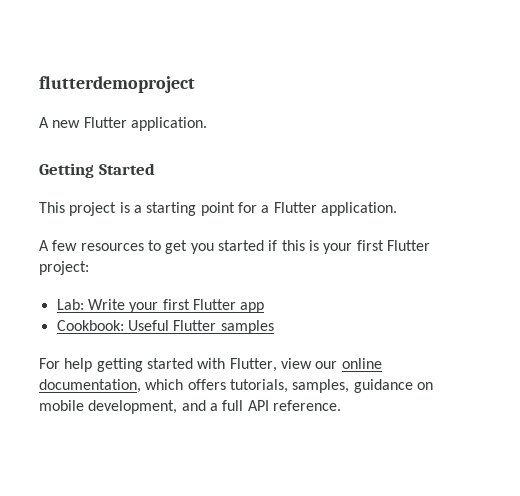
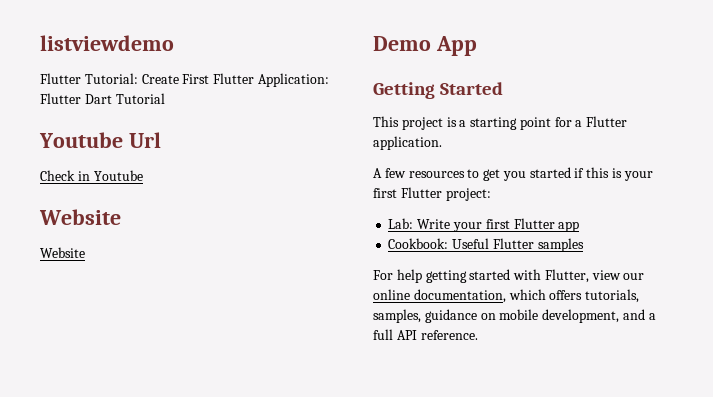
- flutterdemoproject
- A new Flutter application.
+ listviewdemo
+ Flutter Tutorial: Create First Flutter Application: Flutter Dart Tutorial
+ Youtube Url
+ Check in Youtube
+ Website
+ Website
+ Demo App

